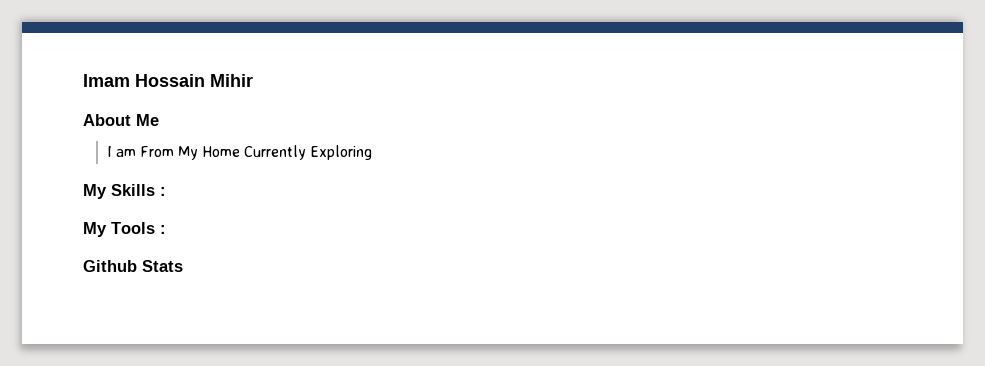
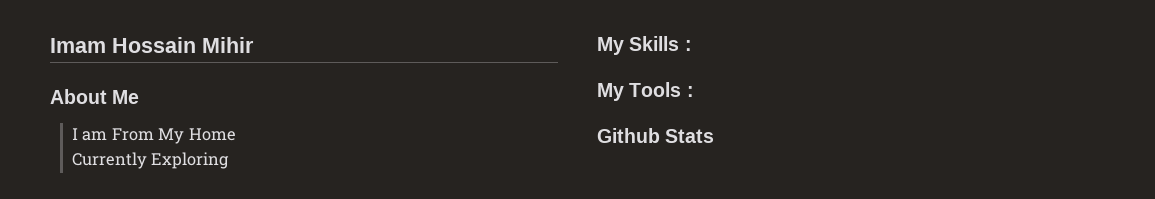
- I am From My Home Currently Exploring
+ I am From My Home
+ Currently Exploring

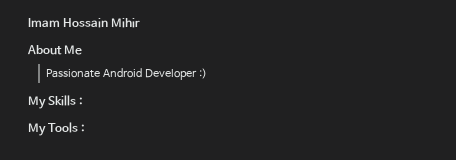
- I am From My Home
- Currently Exploring
+ Passionate Android Developer :)
- Github Stats

